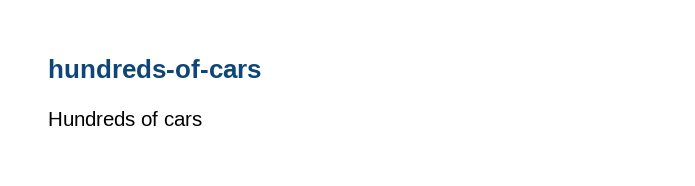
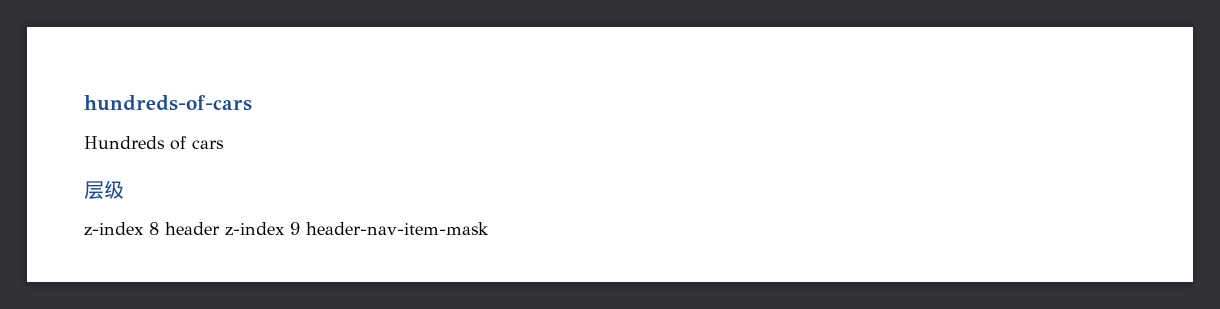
+ 层级
+ z-index 8 header z-index 9 header-nav-item-mask

